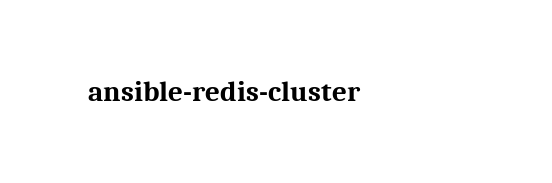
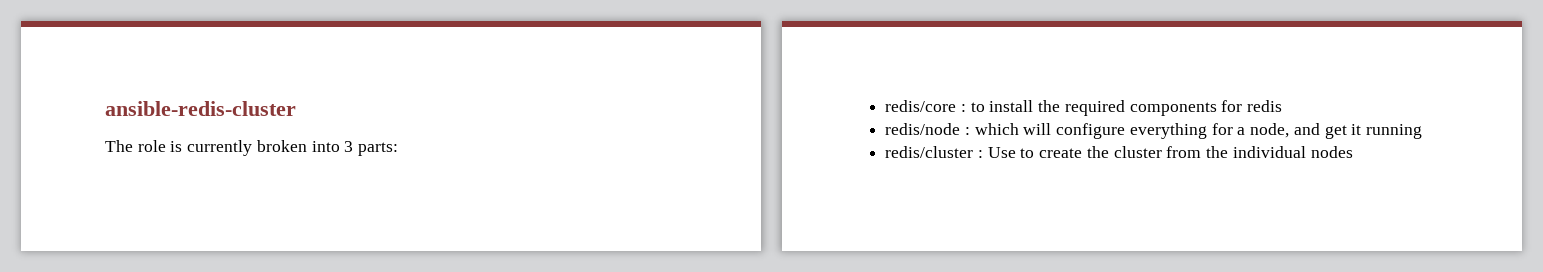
+ The role is currently broken into 3 parts:
+ redis/core : to install the required components for redis
+ redis/node : which will configure everything for a node, and get it running
+ redis/cluster : Use to create the cluster from the individual nodes

